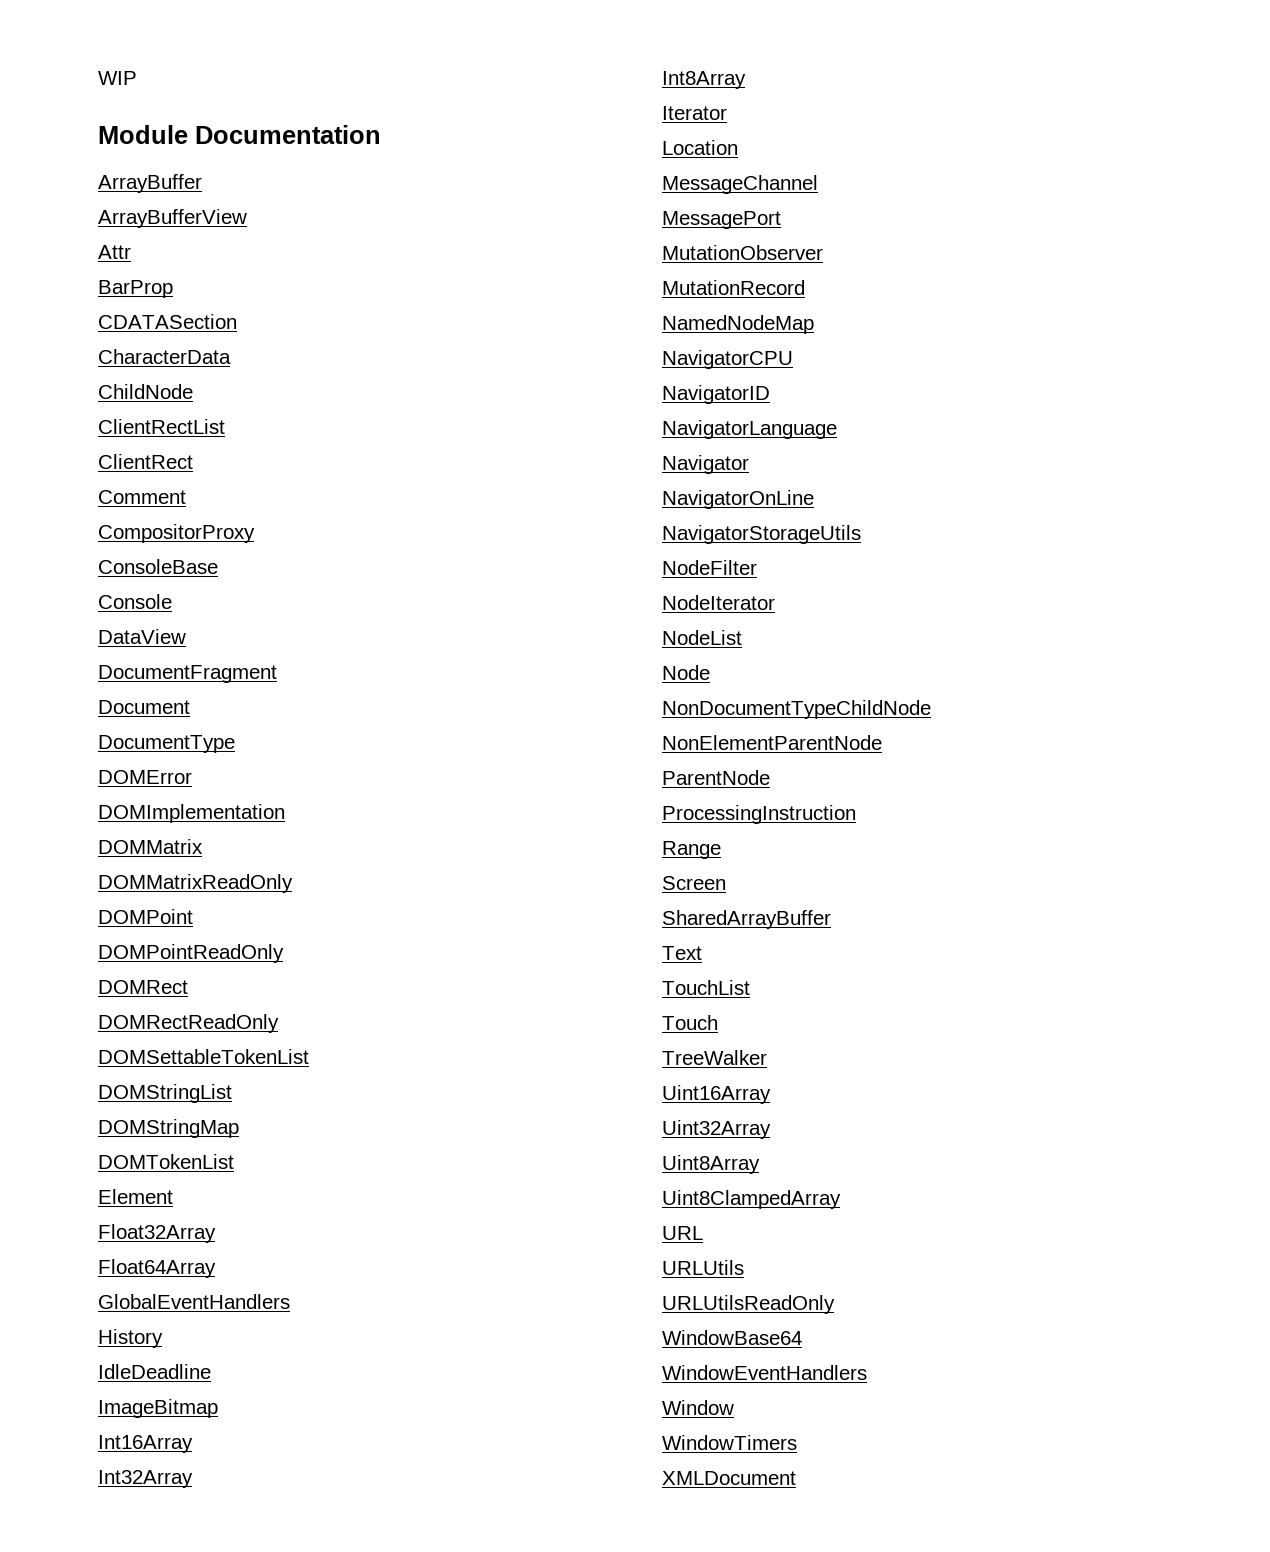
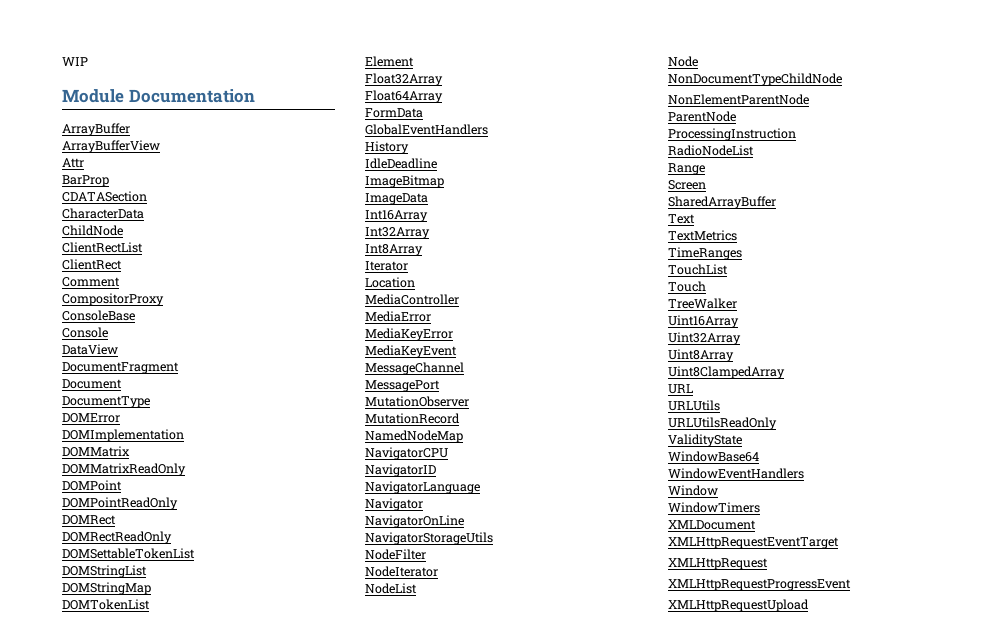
+ FormData
+ ImageData
+ MediaController
+ MediaError
+ MediaKeyError
+ MediaKeyEvent
+ RadioNodeList
+ TextMetrics
+ TimeRanges
+ ValidityState
+ XMLHttpRequestEventTarget
+ XMLHttpRequest
+ XMLHttpRequestProgressEvent
+ XMLHttpRequestUpload

